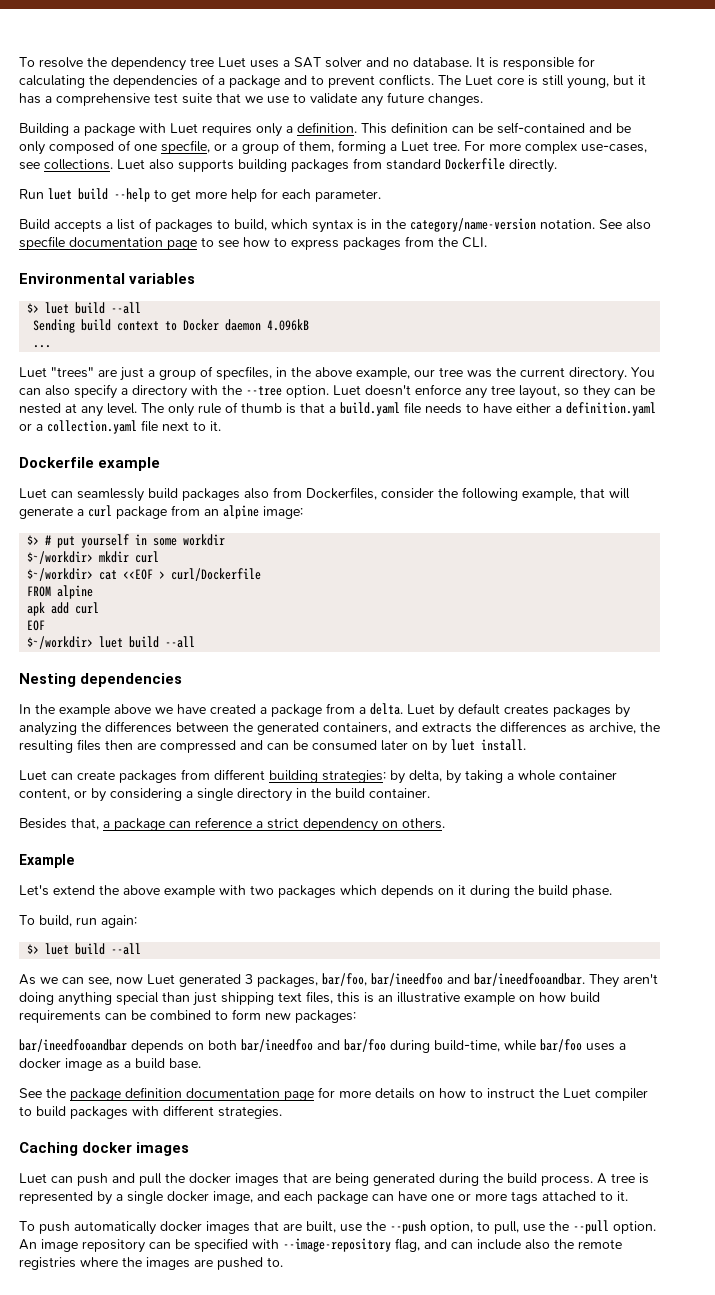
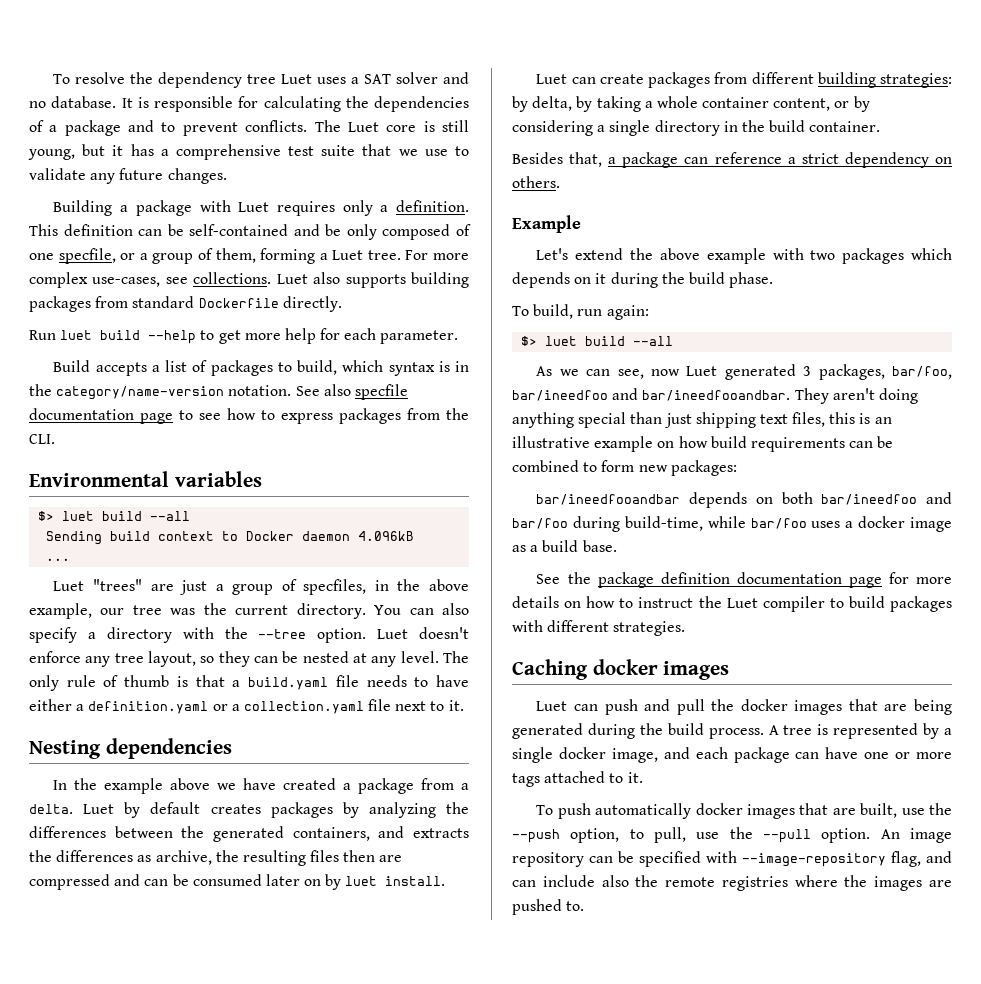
- Dockerfile example
- Luet can seamlessly build packages also from Dockerfiles, consider the following example, that will generate a curl package from an alpine image:
- $> # put yourself in some workdir
- $~/workdir> mkdir curl
- $~/workdir> cat <<EOF > curl/Dockerfile
- FROM alpine
- apk add curl
- EOF
- $~/workdir> luet build --all

